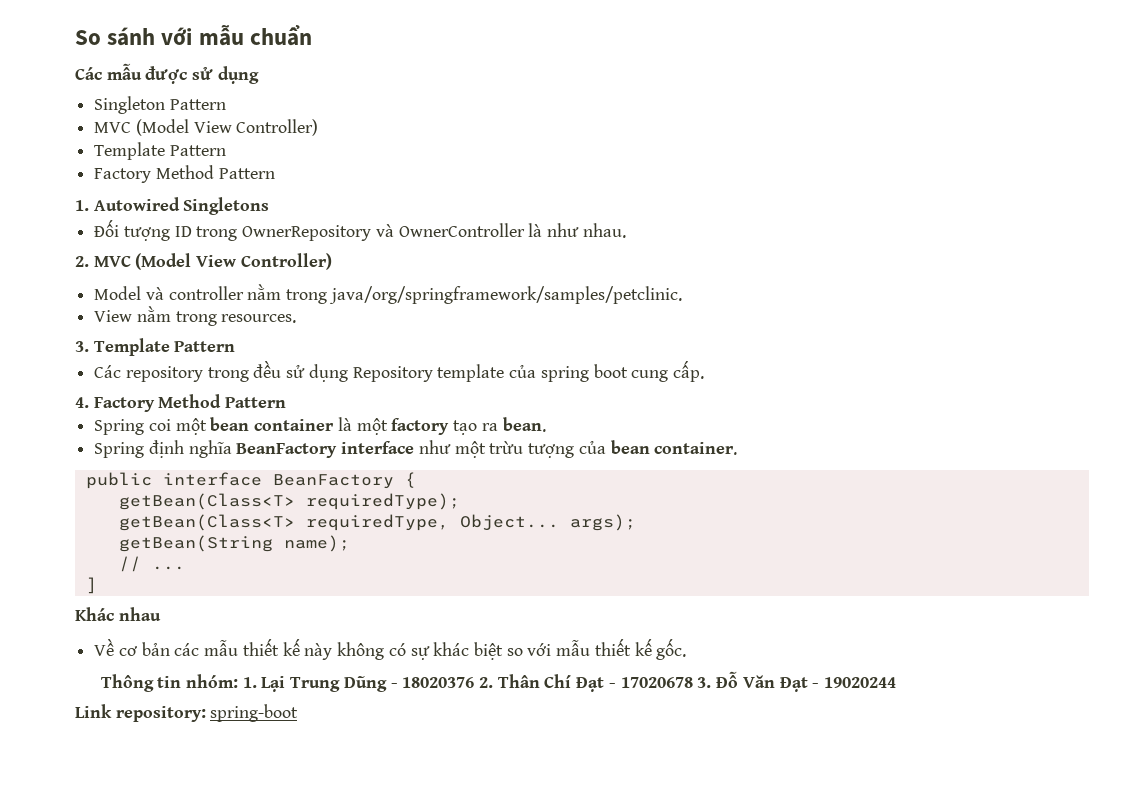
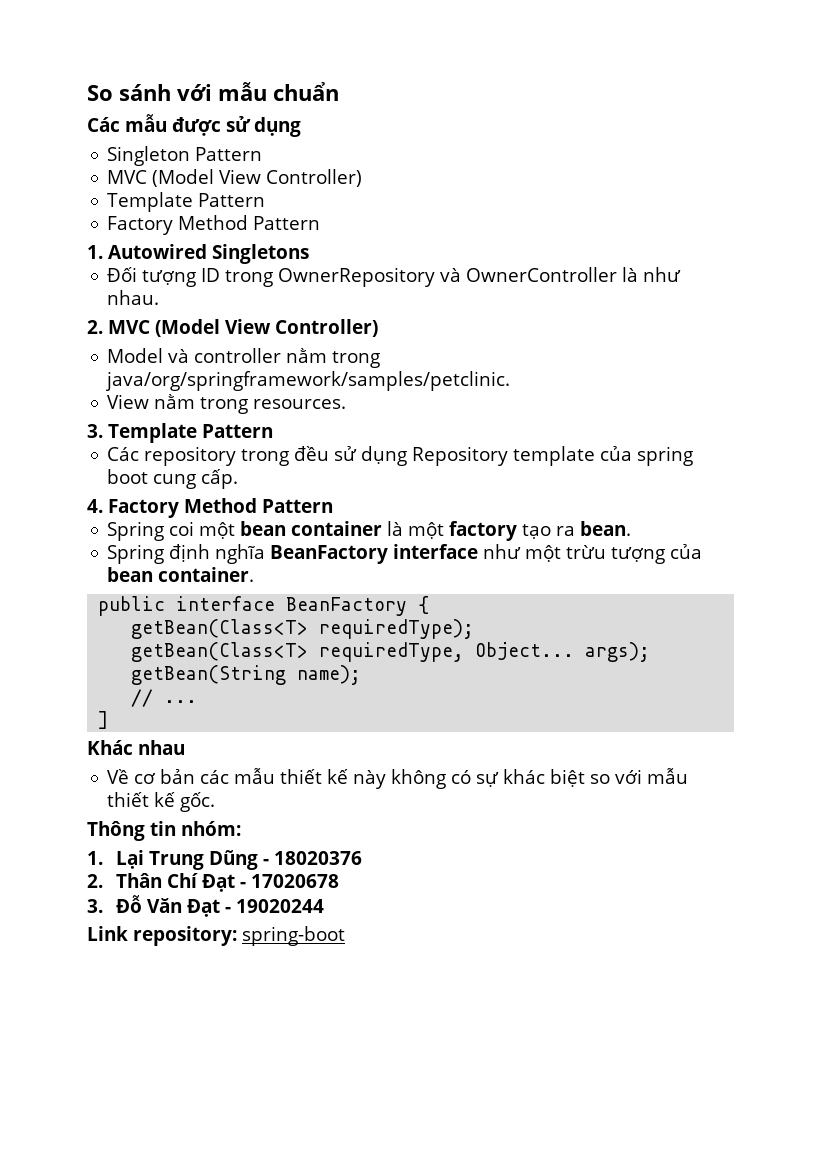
- Thông tin nhóm: 1. Lại Trung Dũng - 18020376 2. Thân Chí Đạt - 17020678 3. Đỗ Văn Đạt - 19020244
+ Thông tin nhóm:
+ 1. Lại Trung Dũng - 18020376
+ 2. Thân Chí Đạt - 17020678
+ 3. Đỗ Văn Đạt - 19020244

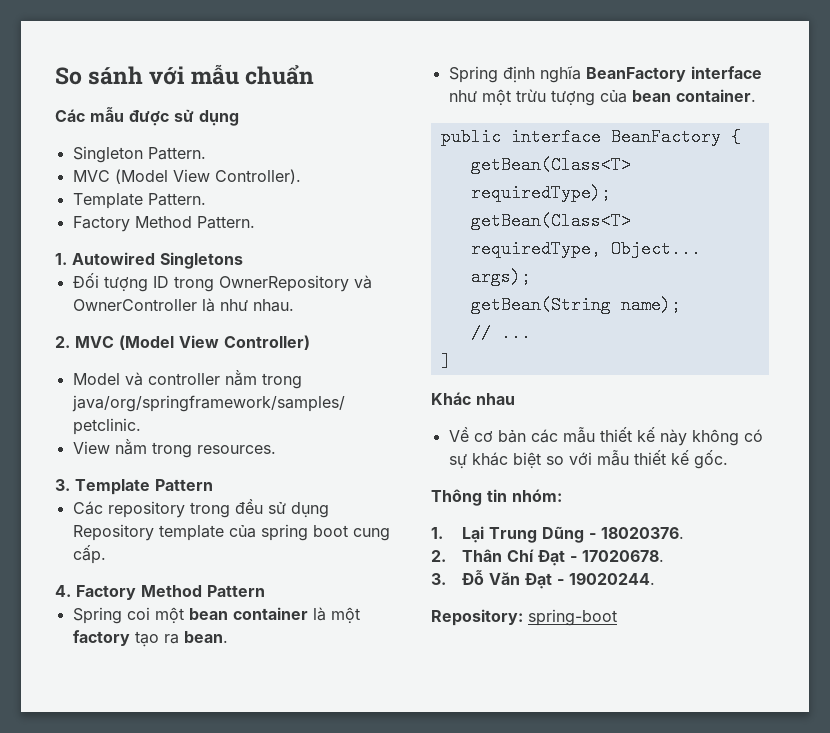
- Singleton Pattern
- MVC (Model View Controller)
- Template Pattern
- Factory Method Pattern
+ Singleton Pattern.
+ MVC (Model View Controller).
+ Template Pattern.
+ Factory Method Pattern.
- 1. Lại Trung Dũng - 18020376
+ 1. Lại Trung Dũng - 18020376.
- 2. Thân Chí Đạt - 17020678
+ 2. Thân Chí Đạt - 17020678.
- 3. Đỗ Văn Đạt - 19020244
- Link repository: spring-boot
+ 3. Đỗ Văn Đạt - 19020244.
+ Repository: spring-boot

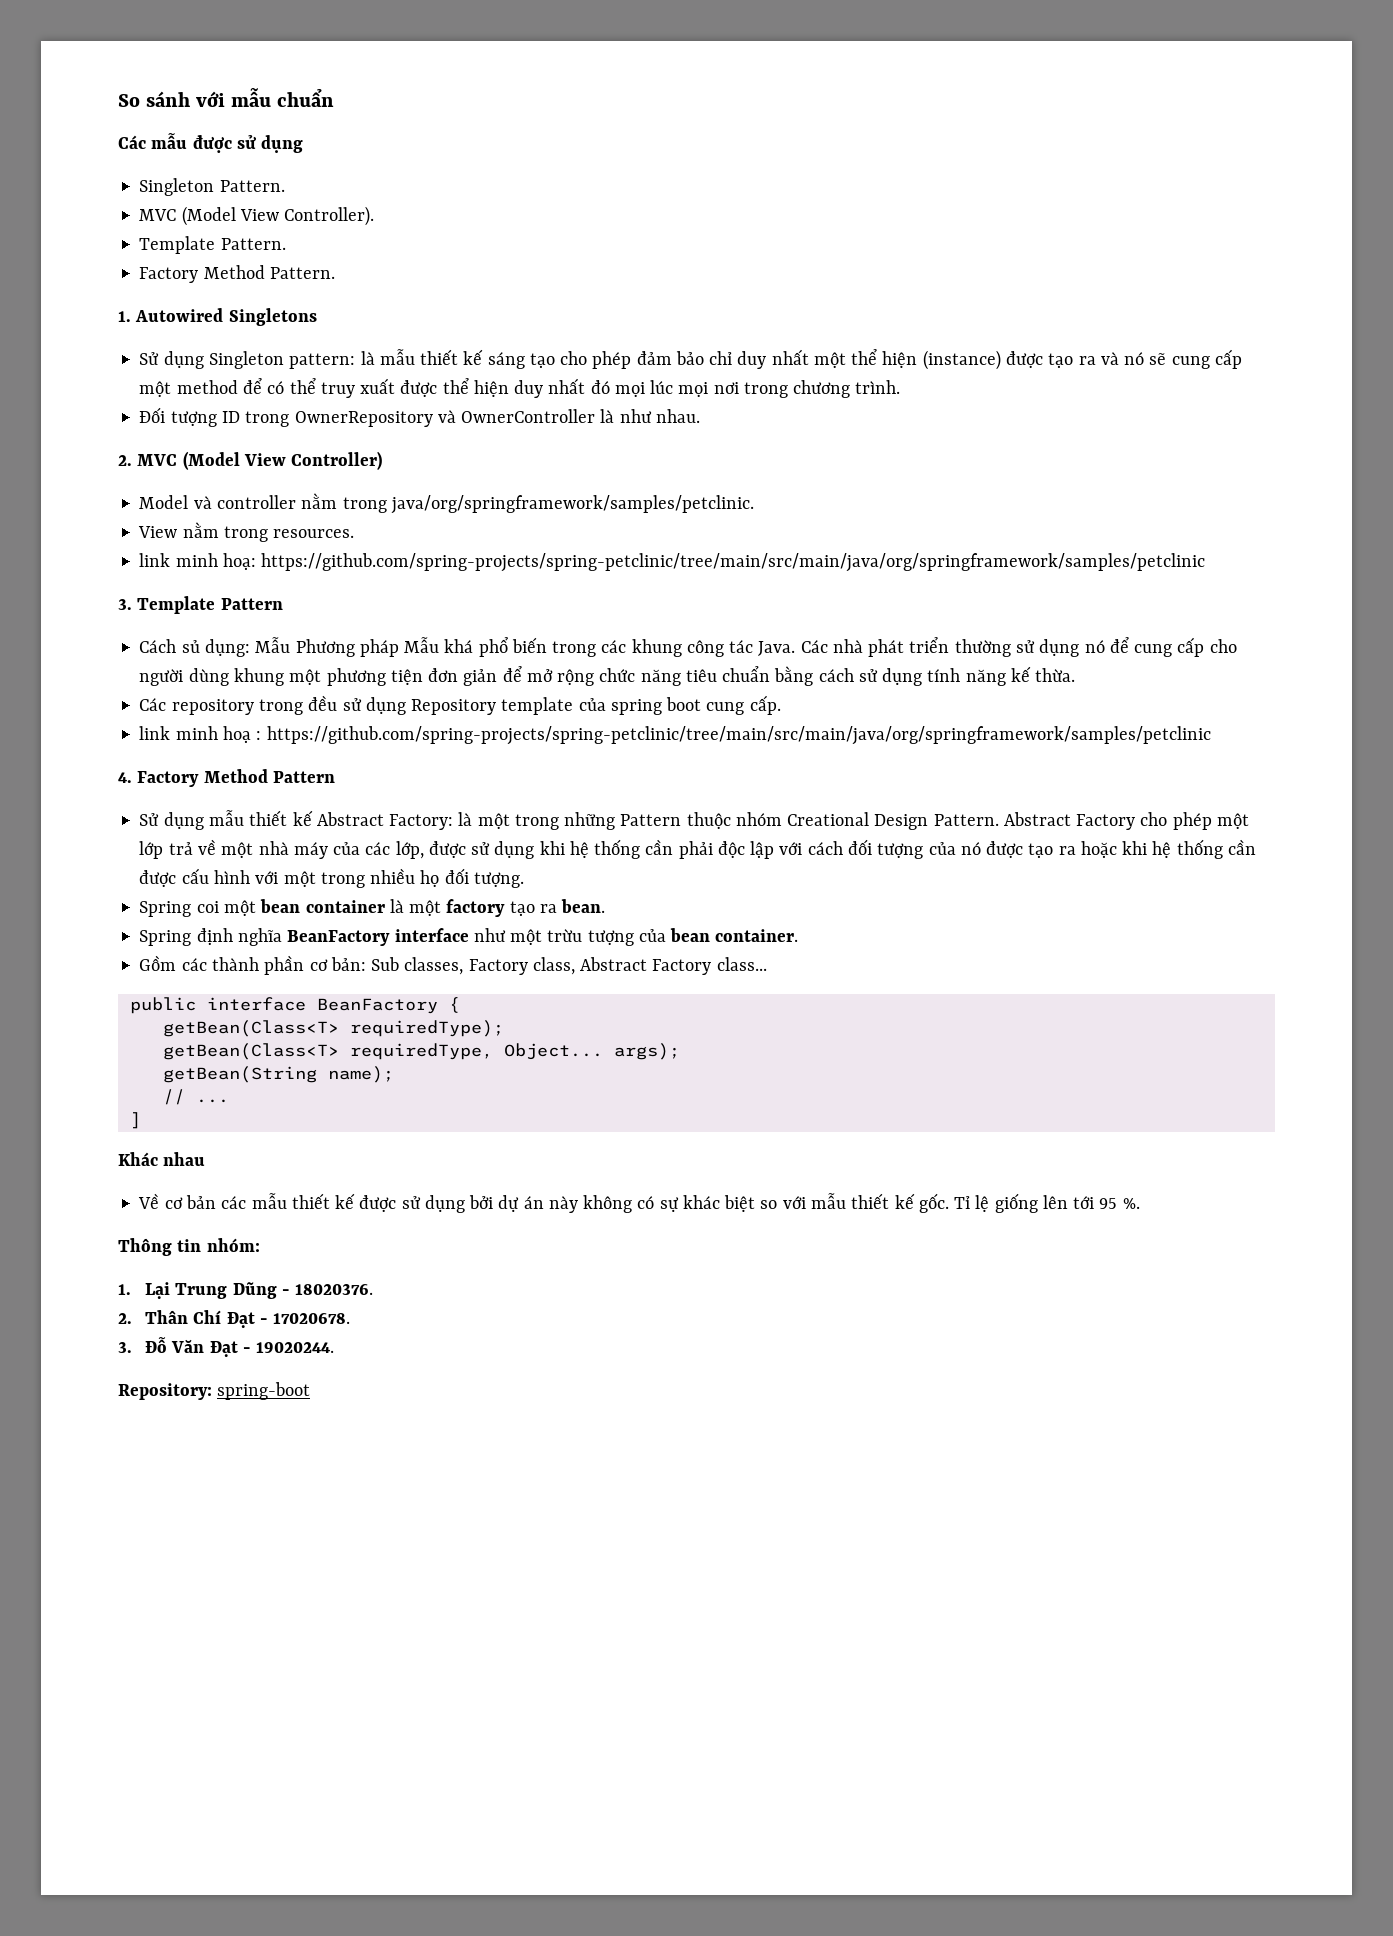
+ Sử dụng Singleton pattern: là mẫu thiết kế sáng tạo cho phép đảm bảo chỉ duy nhất một thể hiện (instance) được tạo ra và nó sẽ cung cấp một method để có thể truy xuất được thể hiện duy nhất đó mọi lúc mọi nơi trong chương trình.
+ link minh hoạ: https://github.com/spring-projects/spring-petclinic/tree/main/src/main/java/org/springframework/samples/petclinic
+ Cách sủ dụng: Mẫu Phương pháp Mẫu khá phổ biến trong các khung công tác Java. Các nhà phát triển thường sử dụng nó để cung cấp cho người dùng khung một phương tiện đơn giản để mở rộng chức năng tiêu chuẩn bằng cách sử dụng tính năng kế thừa.
+ link minh hoạ : https://github.com/spring-projects/spring-petclinic/tree/main/src/main/java/org/springframework/samples/petclinic
+ Sử dụng mẫu thiết kế Abstract Factory: là một trong những Pattern thuộc nhóm Creational Design Pattern. Abstract Factory cho phép một lớp trả về một nhà máy của các lớp, được sử dụng khi hệ thống cần phải độc lập với cách đối tượng của nó được tạo ra hoặc khi hệ thống cần được cấu hình với một trong nhiều họ đối tượng.
+ Gồm các thành phần cơ bản: Sub classes, Factory class, Abstract Factory class...
- Về cơ bản các mẫu thiết kế này không có sự khác biệt so với mẫu thiết kế gốc.
+ Về cơ bản các mẫu thiết kế được sử dụng bởi dự án này không có sự khác biệt so với mẫu thiết kế gốc. Tỉ lệ giống lên tới 95 %.

